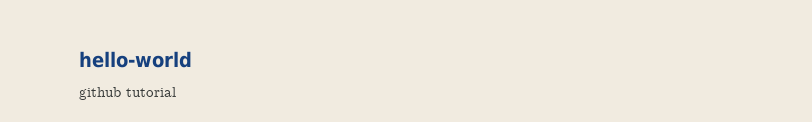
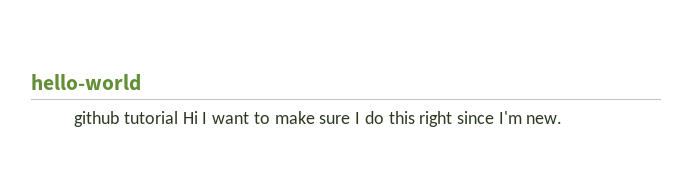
- github tutorial
+ github tutorial Hi I want to make sure I do this right since I'm new.

